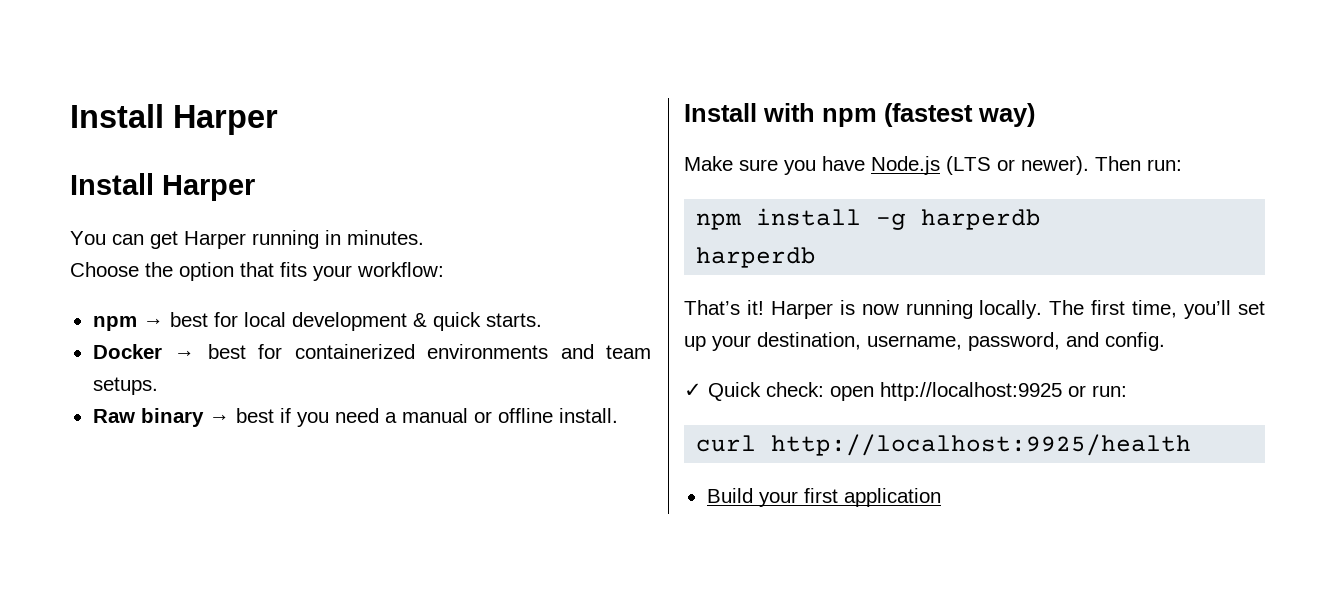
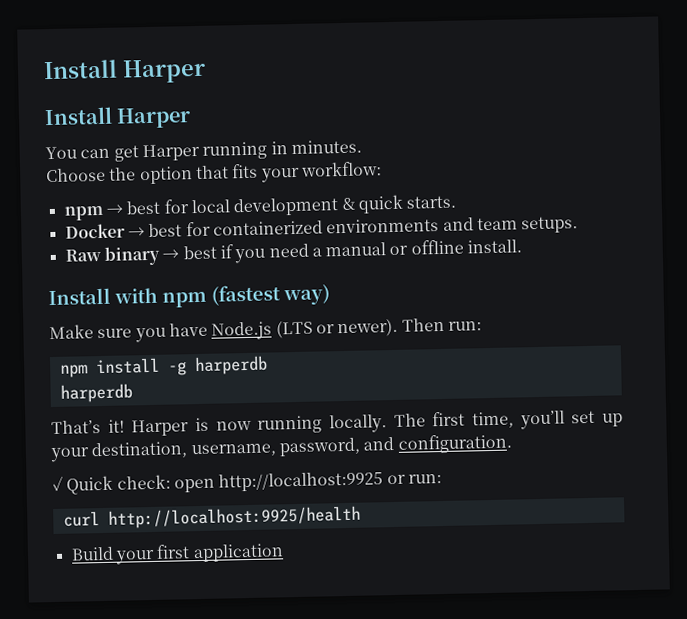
- The first time, you’ll set up your destination, username, password, and config.
+ The first time, you’ll set up your destination, username, password, and configuration.

